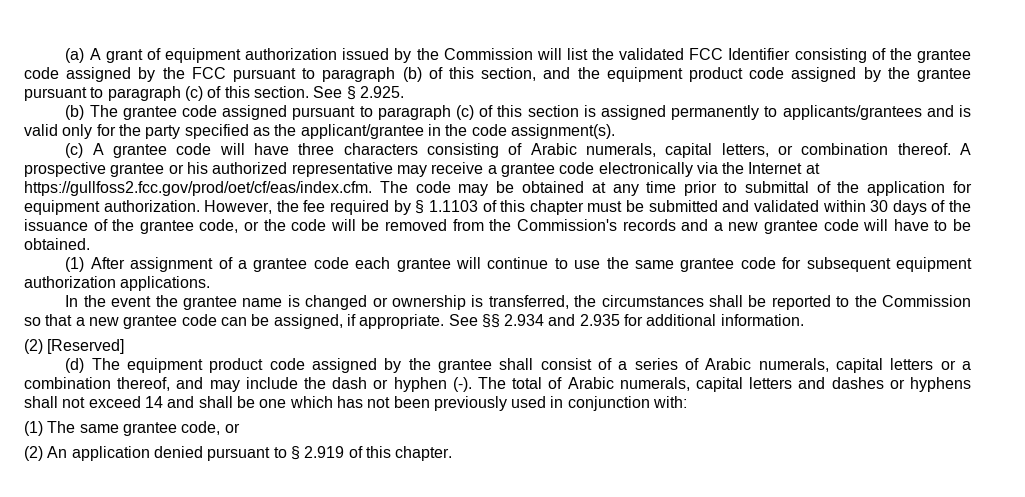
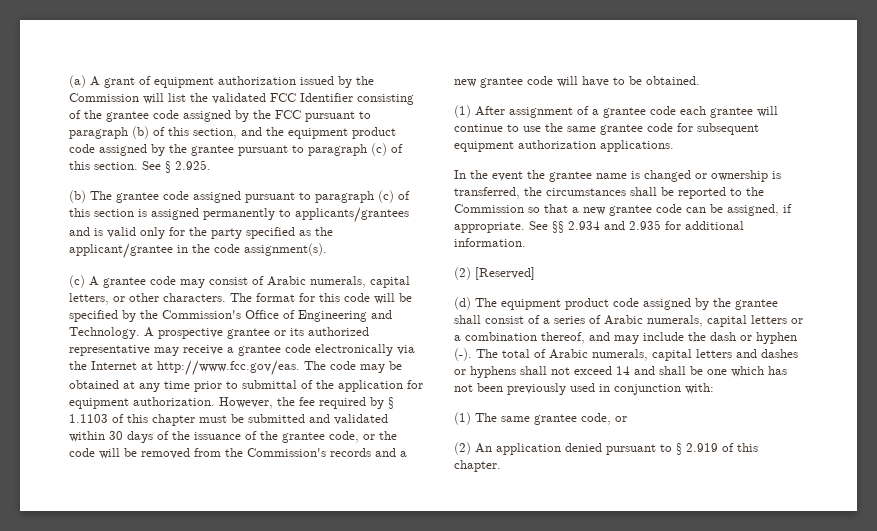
- (c) A grantee code will have three characters consisting of Arabic numerals, capital letters, or combination thereof.
+ (c) A grantee code may consist of Arabic numerals, capital letters, or other characters. The format for this code will be specified by the Commission's Office of Engineering and Technology.
- A prospective grantee or his authorized representative may receive a grantee code electronically via the Internet at https://gullfoss2.fcc.gov/prod/oet/cf/eas/index.cfm. The code may be obtained at any time prior to submittal of the application for equipment authorization.
+ A prospective grantee or its authorized representative may receive a grantee code electronically via the Internet at http://www.fcc.gov/eas. The code may be obtained at any time prior to submittal of the application for equipment authorization.

